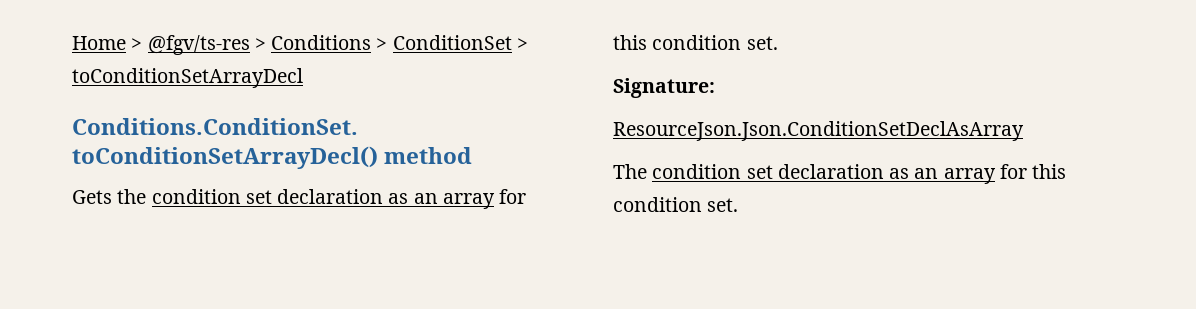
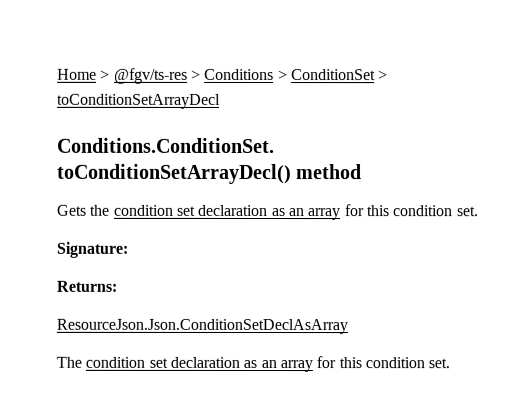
+ Returns:

